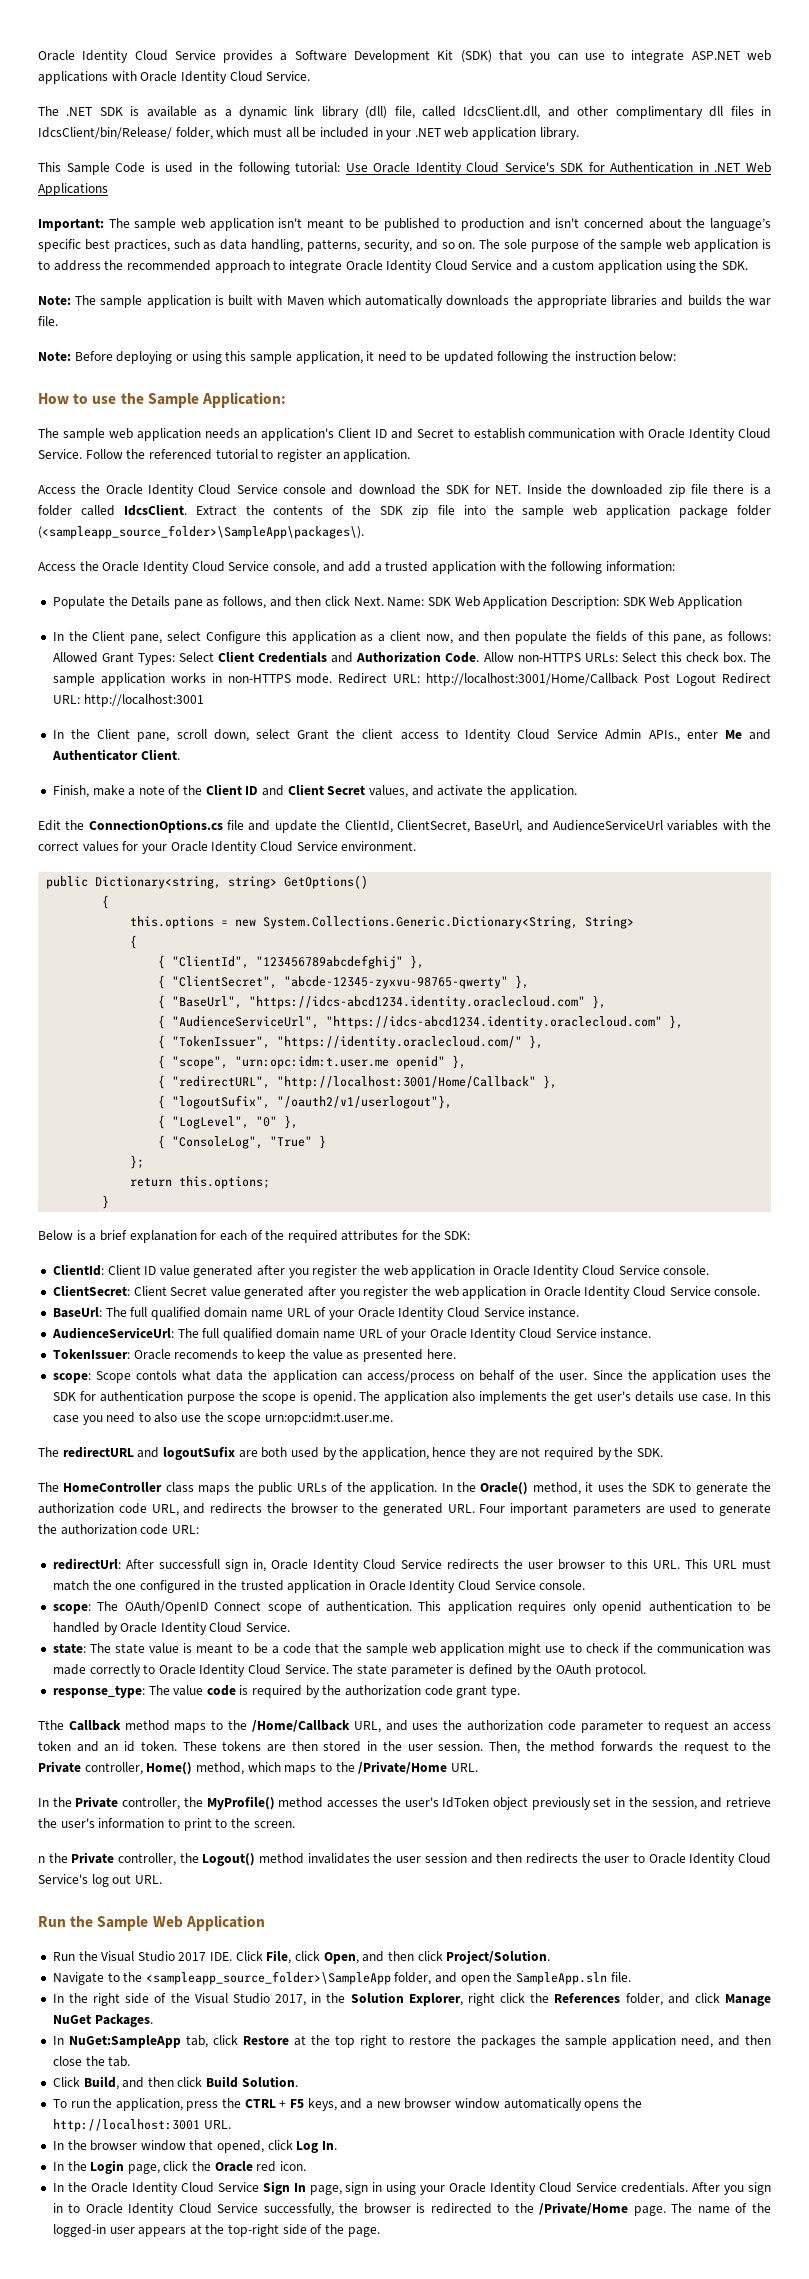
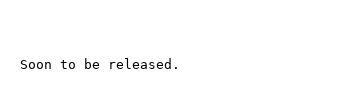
- Oracle Identity Cloud Service provides a Software Development Kit (SDK) that you can use to integrate ASP.NET web applications with Oracle Identity Cloud Service.
- The .NET SDK is available as a dynamic link library (dll) file, called IdcsClient.dll, and other complimentary dll files in IdcsClient/bin/Release/ folder, which must all be included in your .NET web application library.
- This Sample Code is used in the following tutorial: Use Oracle Identity Cloud Service's SDK for Authentication in .NET Web Applications
- Important: The sample web application isn't meant to be published to production and isn't concerned about the language’s specific best practices, such as data handling, patterns, security, and so on. The sole purpose of the sample web application is to address the recommended approach to integrate Oracle Identity Cloud Service and a custom application using the SDK.
- Note: The sample application is built with Maven which automatically downloads the appropriate libraries and builds the war file.
- Note: Before deploying or using this sample application, it need to be updated following the instruction below:
- How to use the Sample Application:
- The sample web application needs an application's Client ID and Secret to establish communication with Oracle Identity Cloud Service. Follow the referenced tutorial to register an application.
- Access the Oracle Identity Cloud Service console and download the SDK for NET. Inside the downloaded zip file there is a folder called IdcsClient. Extract the contents of the SDK zip file into the sample web application package folder (<sampleapp_source_folder>\SampleApp\packages\).
- Access the Oracle Identity Cloud Service console, and add a trusted application with the following information:
- Populate the Details pane as follows, and then click Next. Name: SDK Web Application Description: SDK Web Application
- In the Client pane, select Configure this application as a client now, and then populate the fields of this pane, as follows: Allowed Grant Types: Select Client Credentials and Authorization Code. Allow non-HTTPS URLs: Select this check box. The sample application works in non-HTTPS mode. Redirect URL: http://localhost:3001/Home/Callback Post Logout Redirect URL: http://localhost:3001
- In the Client pane, scroll down, select Grant the client access to Identity Cloud Service Admin APIs., enter Me and Authenticator Client.
- Finish, make a note of the Client ID and Client Secret values, and activate the application.
- Edit the ConnectionOptions.cs file and update the ClientId, ClientSecret, BaseUrl, and AudienceServiceUrl variables with the correct values for your Oracle Identity Cloud Service environment.
- public Dictionary<string, string> GetOptions()
- {
- this.options = new System.Collections.Generic.Dictionary<String, String>
- {
- { "ClientId", "123456789abcdefghij" },
- { "ClientSecret", "abcde-12345-zyxvu-98765-qwerty" },
- { "BaseUrl", "https://idcs-abcd1234.identity.oraclecloud.com" },
- { "AudienceServiceUrl", "https://idcs-abcd1234.identity.oraclecloud.com" },
- { "TokenIssuer", "https://identity.oraclecloud.com/" },
- { "scope", "urn:opc:idm:t.user.me openid" },
- { "redirectURL", "http://localhost:3001/Home/Callback" },
- { "logoutSufix", "/oauth2/v1/userlogout"},
- { "LogLevel", "0" },
- { "ConsoleLog", "True" }
- };
- return this.options;
- }
- Below is a brief explanation for each of the required attributes for the SDK:
- ClientId: Client ID value generated after you register the web application in Oracle Identity Cloud Service console.
- ClientSecret: Client Secret value generated after you register the web application in Oracle Identity Cloud Service console.
- BaseUrl: The full qualified domain name URL of your Oracle Identity Cloud Service instance.
- AudienceServiceUrl: The full qualified domain name URL of your Oracle Identity Cloud Service instance.
- TokenIssuer: Oracle recomends to keep the value as presented here.
- scope: Scope contols what data the application can access/process on behalf of the user. Since the application uses the SDK for authentication purpose the scope is openid. The application also implements the get user's details use case. In this case you need to also use the scope urn:opc:idm:t.user.me.
- The redirectURL and logoutSufix are both used by the application, hence they are not required by the SDK.
- The HomeController class maps the public URLs of the application. In the Oracle() method, it uses the SDK to generate the authorization code URL, and redirects the browser to the generated URL. Four important parameters are used to generate the authorization code URL:
- redirectUrl: After successfull sign in, Oracle Identity Cloud Service redirects the user browser to this URL. This URL must match the one configured in the trusted application in Oracle Identity Cloud Service console.
- scope: The OAuth/OpenID Connect scope of authentication. This application requires only openid authentication to be handled by Oracle Identity Cloud Service.
- state: The state value is meant to be a code that the sample web application might use to check if the communication was made correctly to Oracle Identity Cloud Service. The state parameter is defined by the OAuth protocol.
- response_type: The value code is required by the authorization code grant type.
- Tthe Callback method maps to the /Home/Callback URL, and uses the authorization code parameter to request an access token and an id token. These tokens are then stored in the user session. Then, the method forwards the request to the Private controller, Home() method, which maps to the /Private/Home URL.
- In the Private controller, the MyProfile() method accesses the user's IdToken object previously set in the session, and retrieve the user's information to print to the screen.
- n the Private controller, the Logout() method invalidates the user session and then redirects the user to Oracle Identity Cloud Service's log out URL.
- Run the Sample Web Application
- Run the Visual Studio 2017 IDE. Click File, click Open, and then click Project/Solution.
- Navigate to the <sampleapp_source_folder>\SampleApp folder, and open the SampleApp.sln file.
- In the right side of the Visual Studio 2017, in the Solution Explorer, right click the References folder, and click Manage NuGet Packages.
- In NuGet:SampleApp tab, click Restore at the top right to restore the packages the sample application need, and then close the tab.
- Click Build, and then click Build Solution.
- To run the application, press the CTRL + F5 keys, and a new browser window automatically opens the http://localhost:3001 URL.
- In the browser window that opened, click Log In.
- In the Login page, click the Oracle red icon.
- In the Oracle Identity Cloud Service Sign In page, sign in using your Oracle Identity Cloud Service credentials. After you sign in to Oracle Identity Cloud Service successfully, the browser is redirected to the /Private/Home page. The name of the logged-in user appears at the top-right side of the page.
+ Soon to be released.

